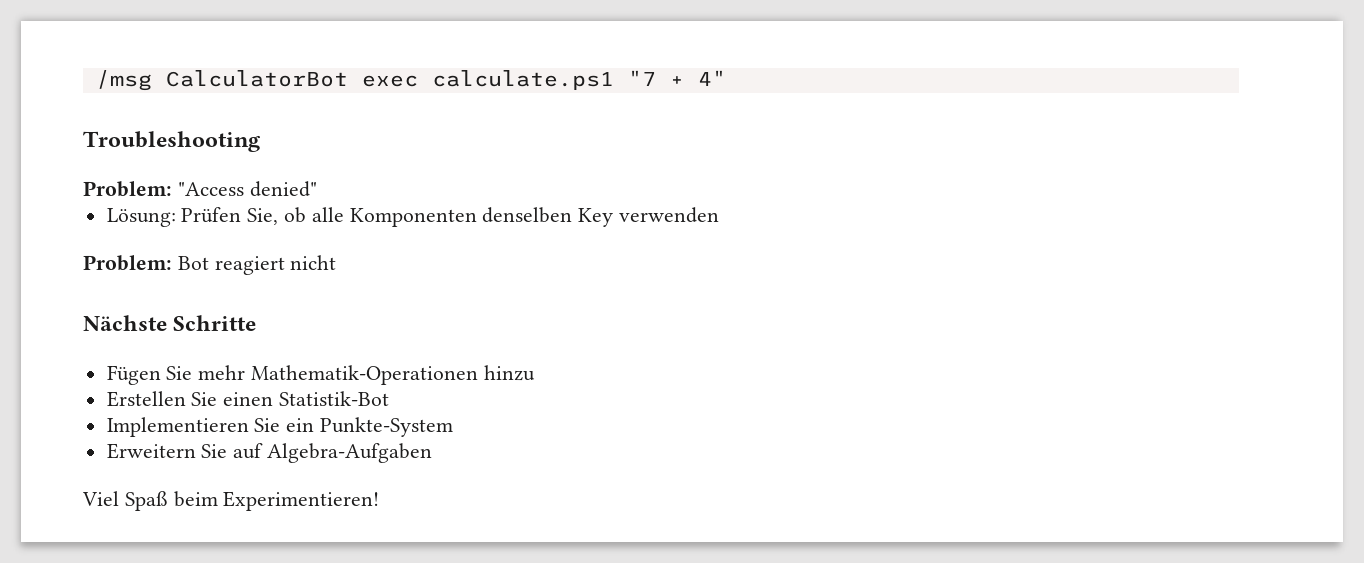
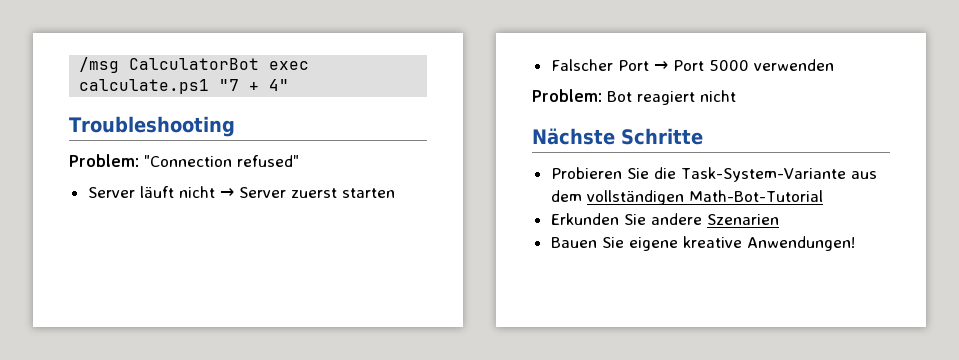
- Problem: "Access denied"
- Lösung: Prüfen Sie, ob alle Komponenten denselben Key verwenden
+ Problem: "Connection refused"
+ Server läuft nicht → Server zuerst starten
+ Falscher Port → Port 5000 verwenden
- Fügen Sie mehr Mathematik-Operationen hinzu
- Erstellen Sie einen Statistik-Bot
- Implementieren Sie ein Punkte-System
- Erweitern Sie auf Algebra-Aufgaben
- Viel Spaß beim Experimentieren!
+ Probieren Sie die Task-System-Variante aus dem vollständigen Math-Bot-Tutorial
+ Erkunden Sie andere Szenarien
+ Bauen Sie eigene kreative Anwendungen!

